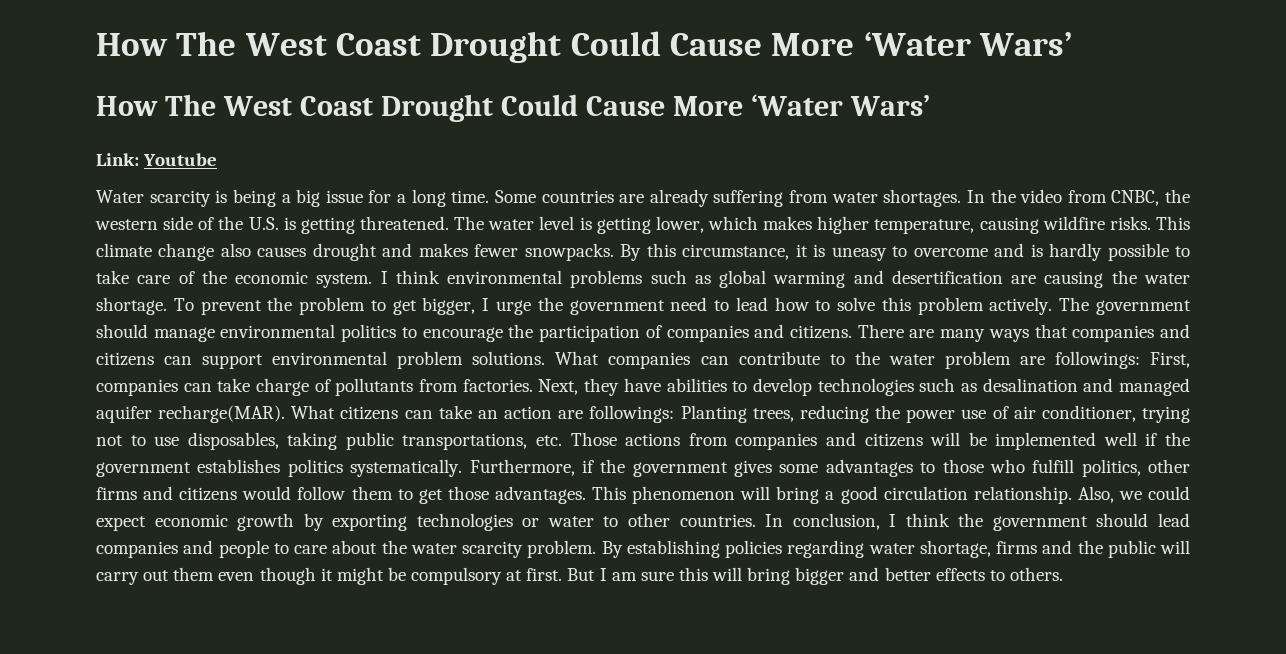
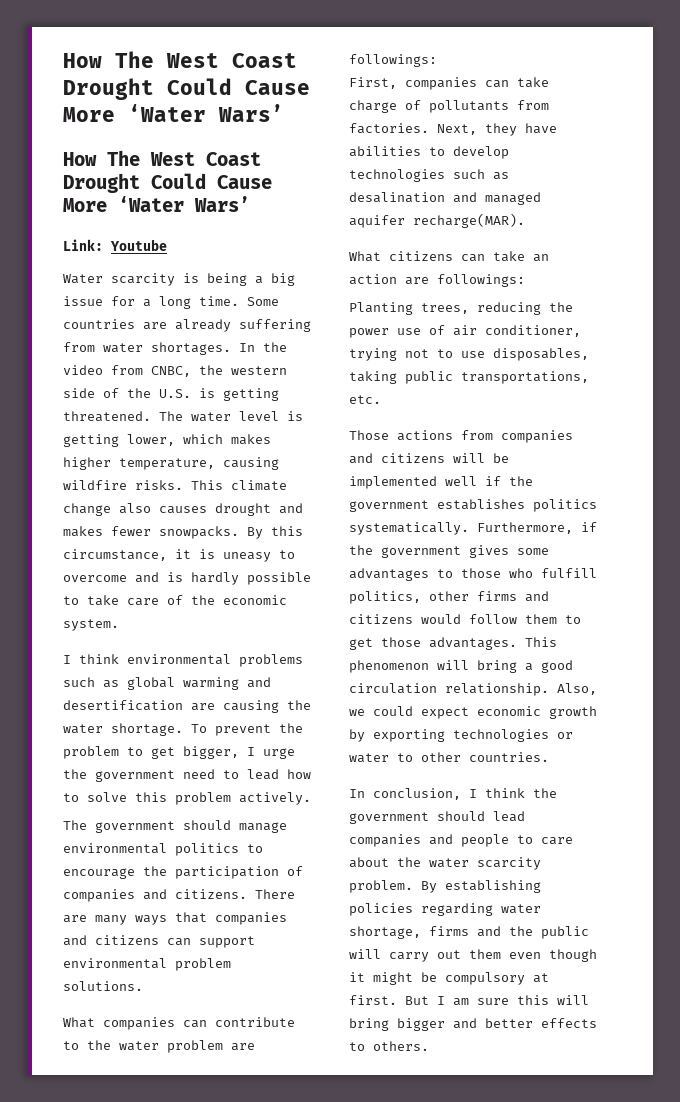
- By this circumstance, it is uneasy to overcome and is hardly possible to take care of the economic system. I think environmental problems such as global warming and desertification are causing the water shortage.
+ By this circumstance, it is uneasy to overcome and is hardly possible to take care of the economic system.
+ I think environmental problems such as global warming and desertification are causing the water shortage.
- To prevent the problem to get bigger, I urge the government need to lead how to solve this problem actively. The government should manage environmental politics to encourage the participation of companies and citizens.
+ To prevent the problem to get bigger, I urge the government need to lead how to solve this problem actively.
+ The government should manage environmental politics to encourage the participation of companies and citizens.
- There are many ways that companies and citizens can support environmental problem solutions. What companies can contribute to the water problem are followings: First, companies can take charge of pollutants from factories.
+ There are many ways that companies and citizens can support environmental problem solutions.
+ What companies can contribute to the water problem are followings:
+ First, companies can take charge of pollutants from factories.
- Next, they have abilities to develop technologies such as desalination and managed aquifer recharge(MAR). What citizens can take an action are followings: Planting trees, reducing the power use of air conditioner, trying not to use disposables, taking public transportations, etc. Those actions from companies and citizens will be implemented well if the government establishes politics systematically.
+ Next, they have abilities to develop technologies such as desalination and managed aquifer recharge(MAR).
+ What citizens can take an action are followings:
+ Planting trees, reducing the power use of air conditioner, trying not to use disposables, taking public transportations, etc.
+ Those actions from companies and citizens will be implemented well if the government establishes politics systematically.
- Also, we could expect economic growth by exporting technologies or water to other countries. In conclusion, I think the government should lead companies and people to care about the water scarcity problem.
+ Also, we could expect economic growth by exporting technologies or water to other countries.
+ In conclusion, I think the government should lead companies and people to care about the water scarcity problem.

